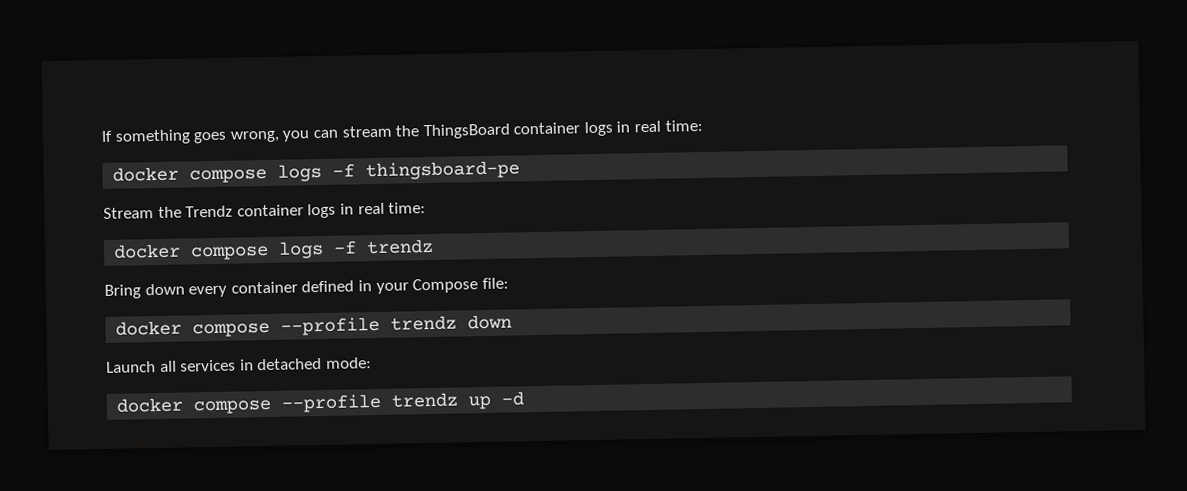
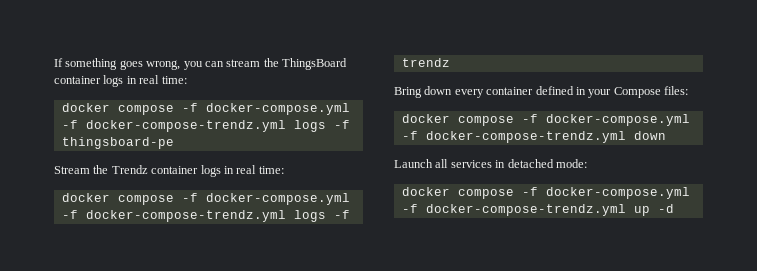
- docker compose logs -f thingsboard-pe
+ docker compose -f docker-compose.yml -f docker-compose-trendz.yml logs -f thingsboard-pe
- docker compose logs -f trendz
+ docker compose -f docker-compose.yml -f docker-compose-trendz.yml logs -f trendz
- Bring down every container defined in your Compose file:
- docker compose --profile trendz down
+ Bring down every container defined in your Compose files:
+ docker compose -f docker-compose.yml -f docker-compose-trendz.yml down
- docker compose --profile trendz up -d
+ docker compose -f docker-compose.yml -f docker-compose-trendz.yml up -d

